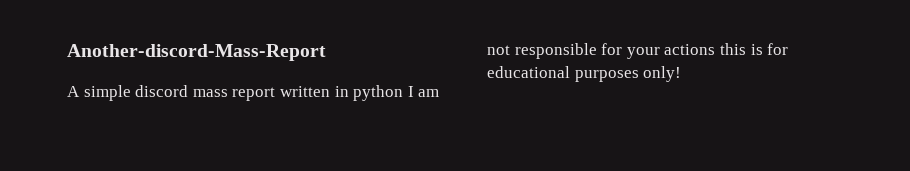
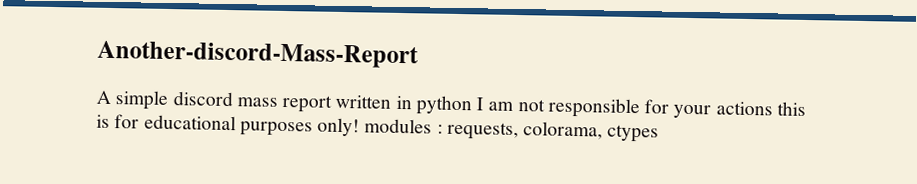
- A simple discord mass report written in python I am not responsible for your actions this is for educational purposes only!
+ A simple discord mass report written in python I am not responsible for your actions this is for educational purposes only! modules : requests, colorama, ctypes

